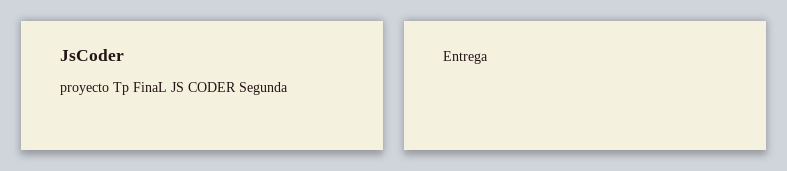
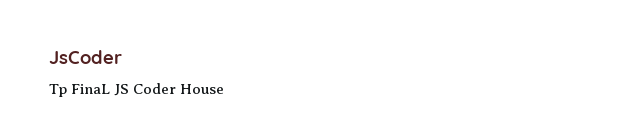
- proyecto Tp FinaL JS CODER Segunda Entrega
+ Tp FinaL JS Coder House

